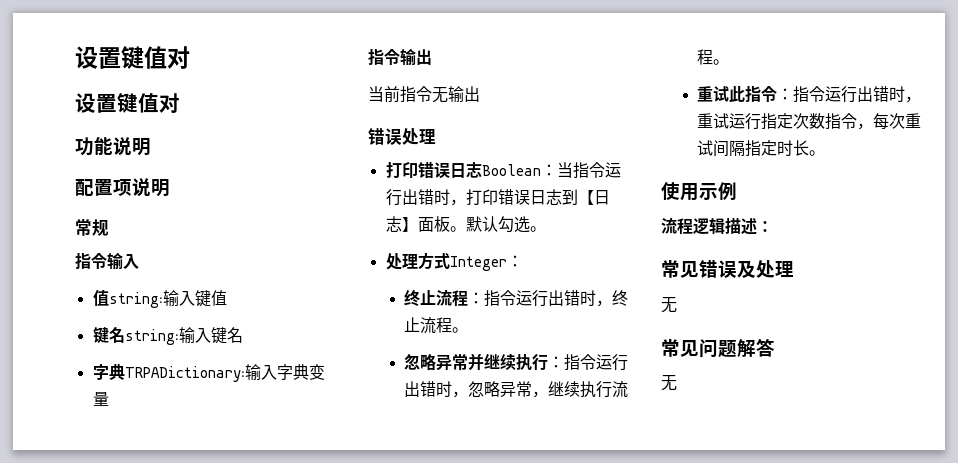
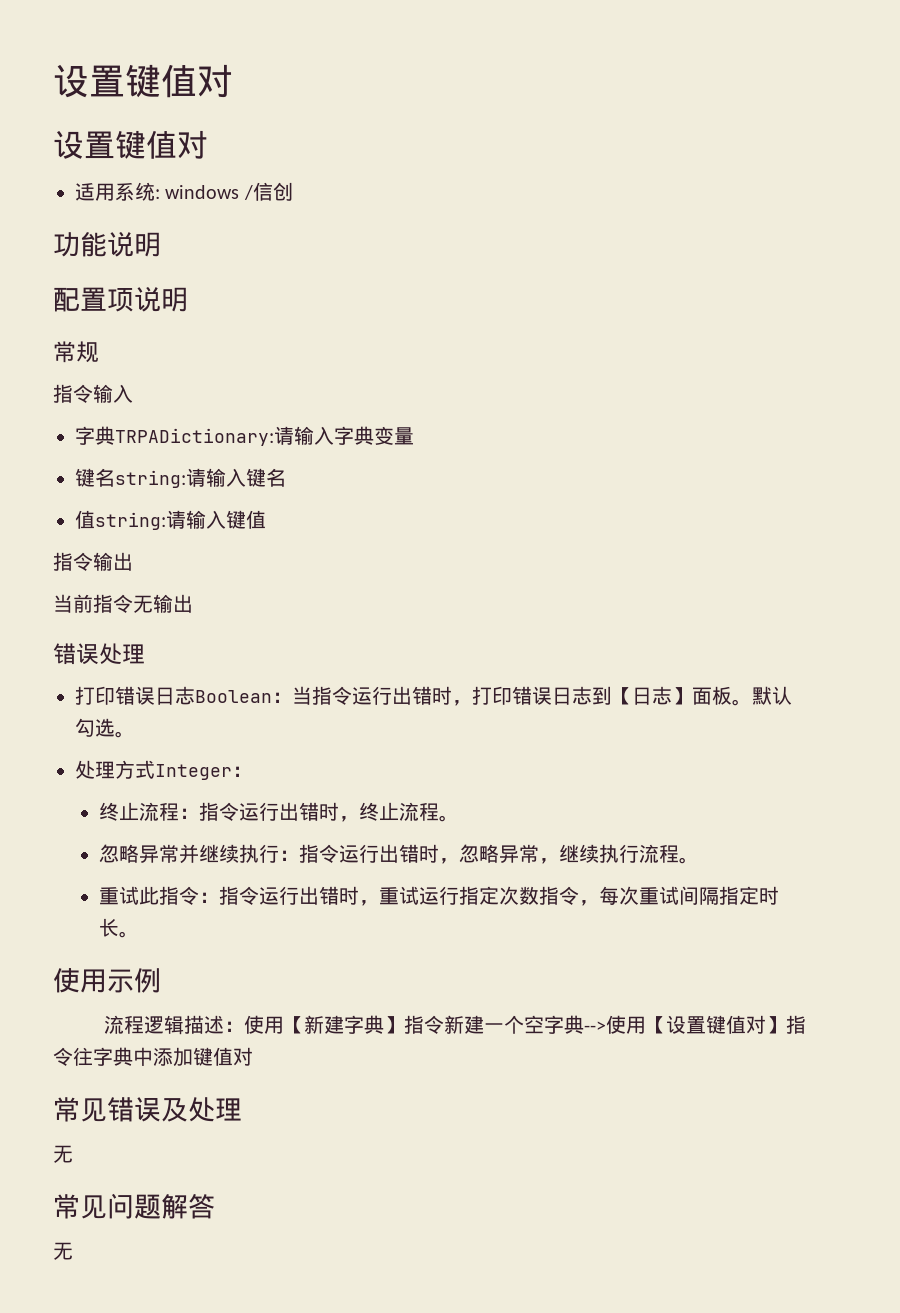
+ 适用系统: windows /信创
- 值string:输入键值
- 键名string:输入键名
- 字典TRPADictionary:输入字典变量
+ 字典TRPADictionary:请输入字典变量
+ 键名string:请输入键名
+ 值string:请输入键值
- 流程逻辑描述：
+ 流程逻辑描述：使用【新建字典】指令新建一个空字典-->使用【设置键值对】指令往字典中添加键值对

